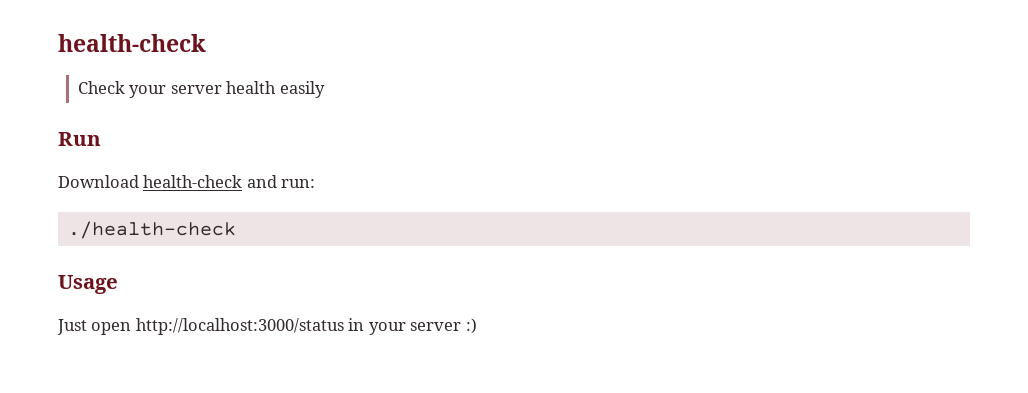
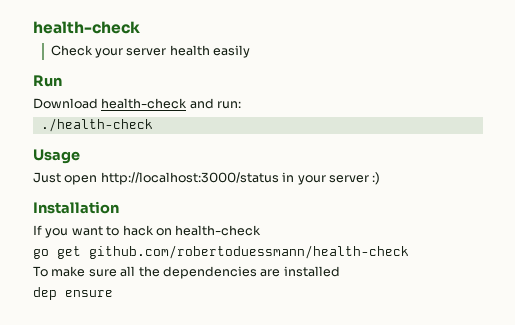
+ Installation
+ If you want to hack on health-check
+ go get github.com/robertoduessmann/health-check
+ To make sure all the dependencies are installed
+ dep ensure

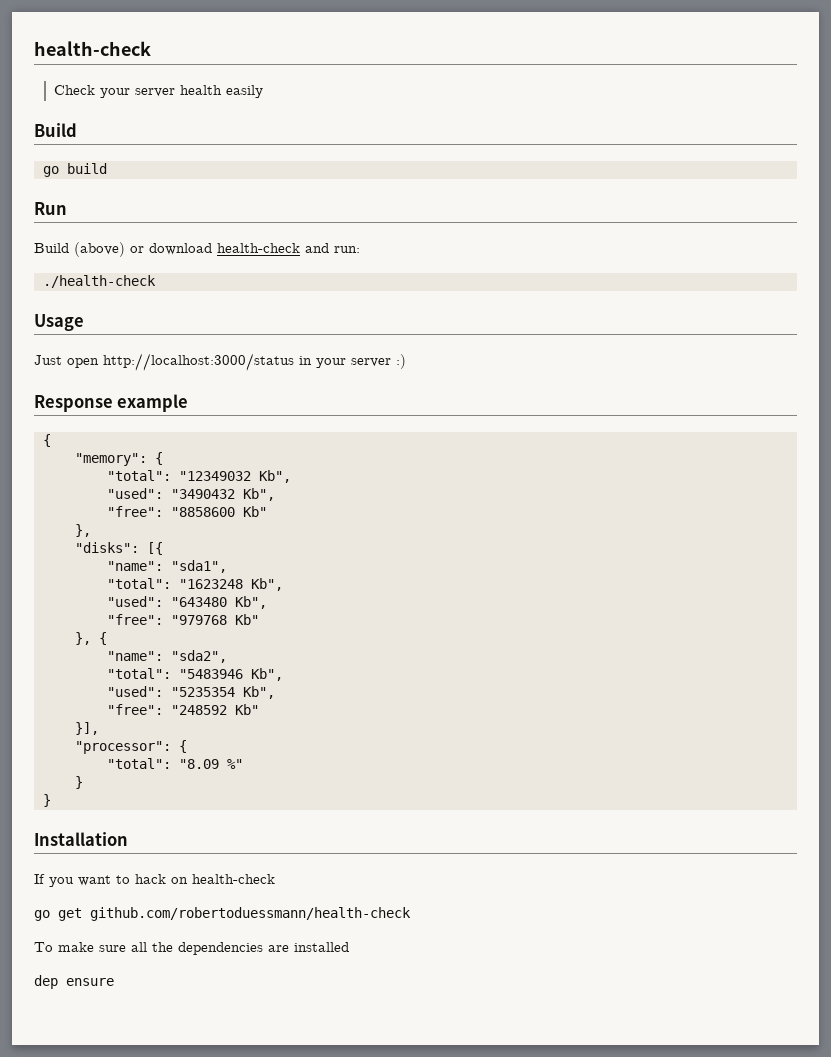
  Check your server health easily
+ Build
+ go build
  Run
- Download health-check and run:
+ Build (above) or download health-check and run:
+ Response example
+ {
+ "memory": {
+ "total": "12349032 Kb",
+ "used": "3490432 Kb",
+ "free": "8858600 Kb"
+ },
+ "disks": [{
+ "name": "sda1",
+ "total": "1623248 Kb",
+ "used": "643480 Kb",
+ "free": "979768 Kb"
+ }, {
+ "name": "sda2",
+ "total": "5483946 Kb",
+ "used": "5235354 Kb",
+ "free": "248592 Kb"
+ }],
+ "processor": {
+ "total": "8.09 %"
+ }
+ }

